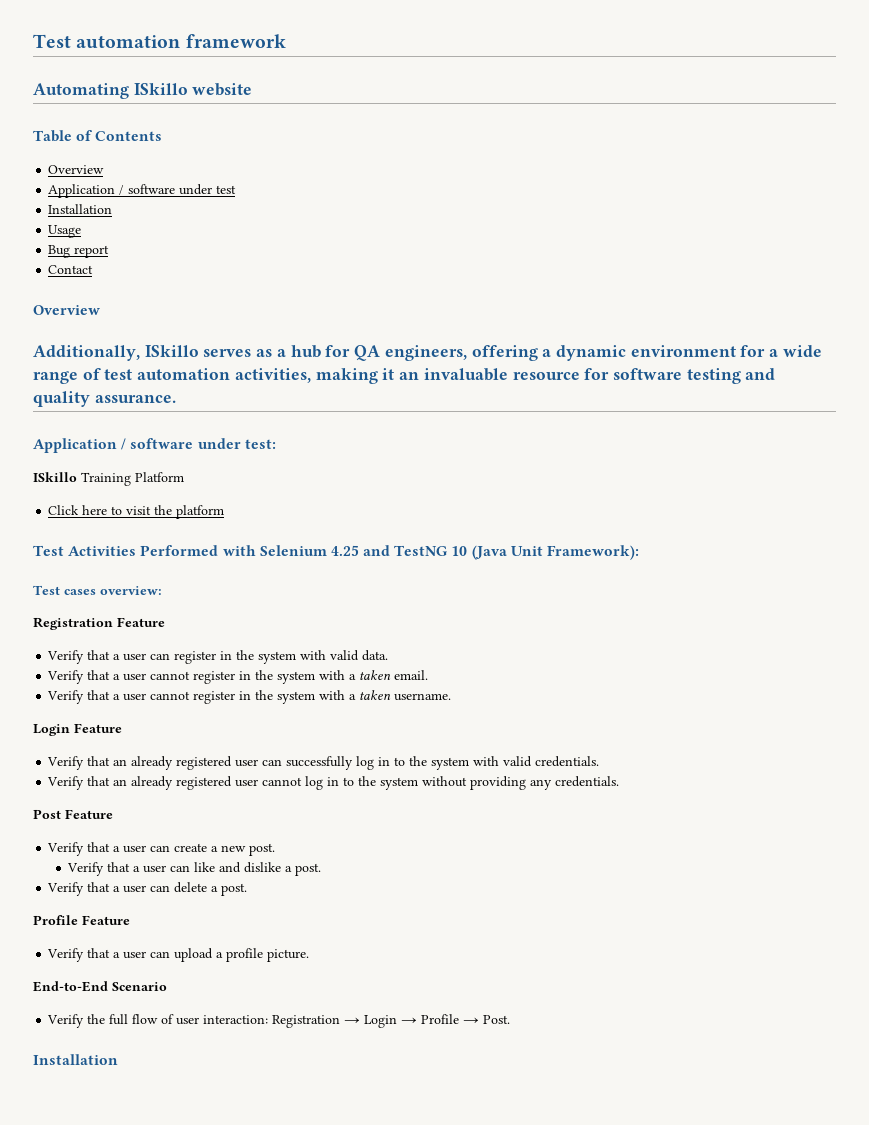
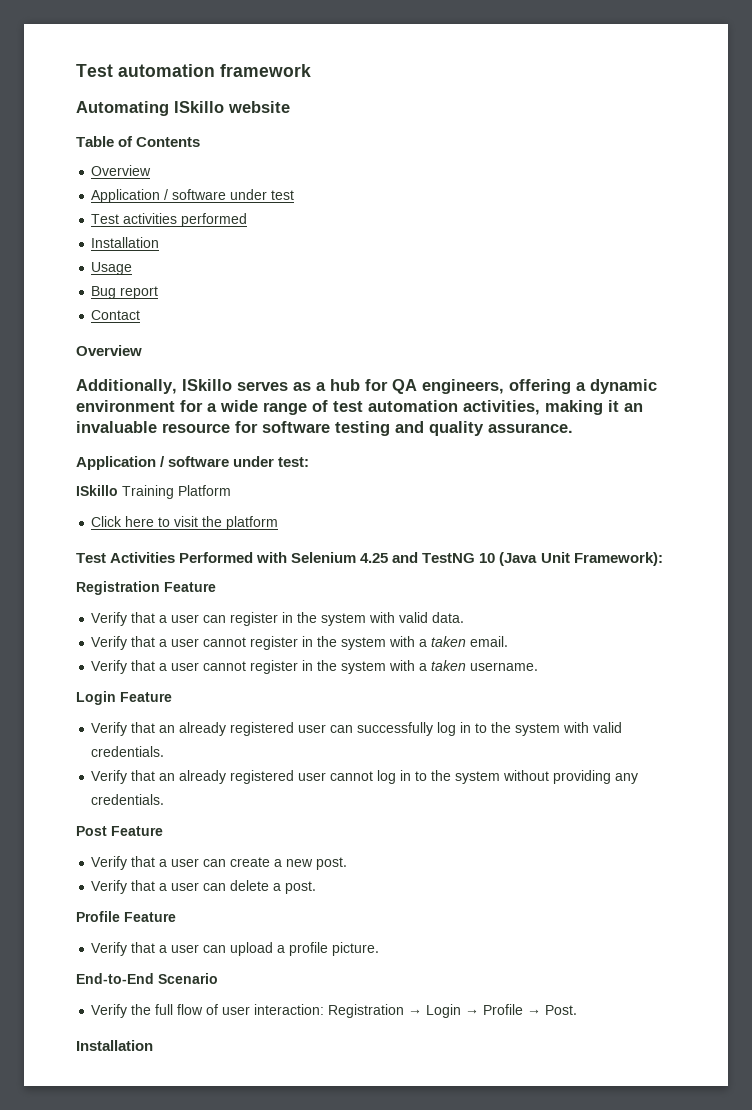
+ Test activities performed
- Test cases overview:
- Verify that a user can like and dislike a post.

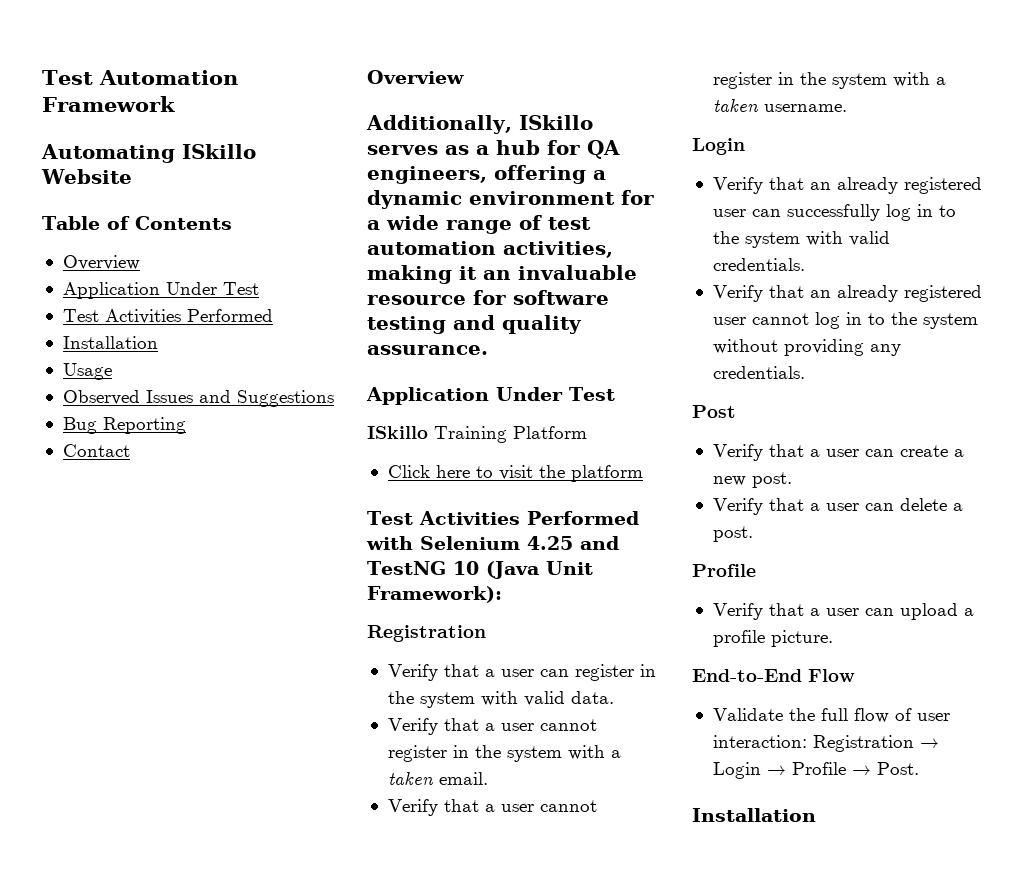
- Test automation framework
+ Test Automation Framework
- Automating ISkillo website
+ Automating ISkillo Website
  Table of Contents
  Overview
- Application / software under test
- Test activities performed
+ Application Under Test
+ Test Activities Performed
+ Observed Issues and Suggestions
- Bug report
+ Bug Reporting
  Additionally, ISkillo serves as a hub for QA engineers, offering a dynamic environment for a wide range of test automation activities, making it an invaluable resource for software testing and quality assurance.
- Application / software under test:
+ Application Under Test
  Test Activities Performed with Selenium 4.25 and TestNG 10 (Java Unit Framework):
- Registration Feature
+ Registration
  Verify that a user cannot register in the system with a taken username.
- Login Feature
+ Login
- Post Feature
+ Post
  Verify that a user can delete a post.
- Profile Feature
+ Profile
- End-to-End Scenario
- Verify the full flow of user interaction: Registration → Login → Profile → Post.
+ End-to-End Flow
+ Validate the full flow of user interaction: Registration → Login → Profile → Post.

